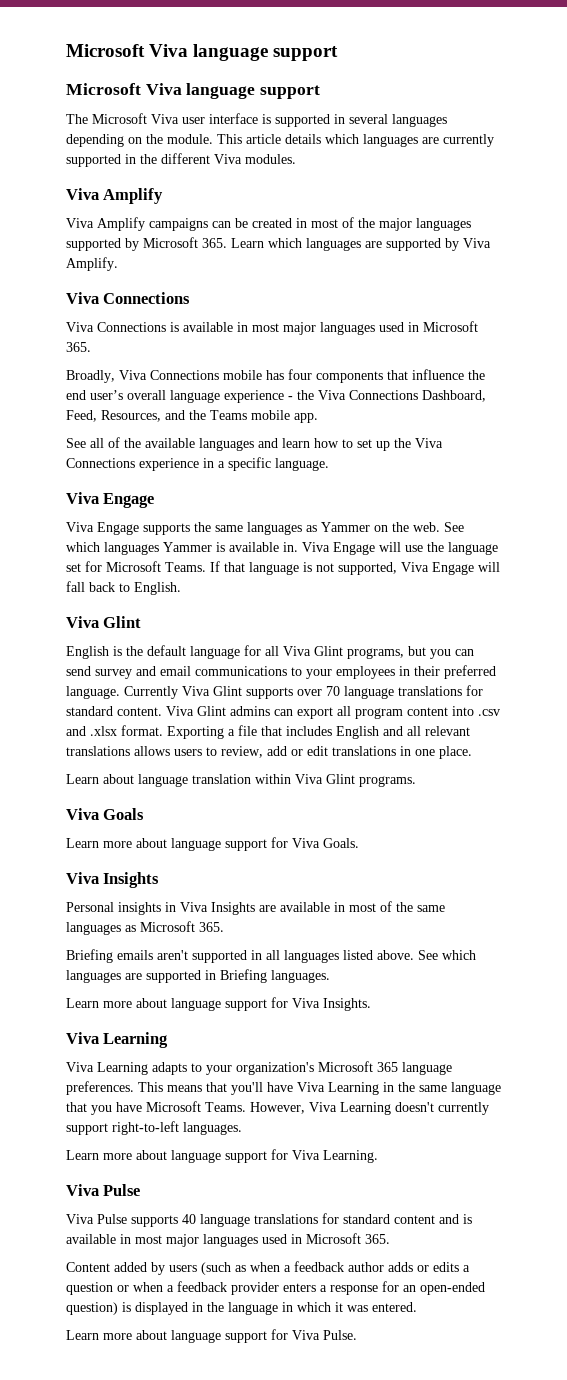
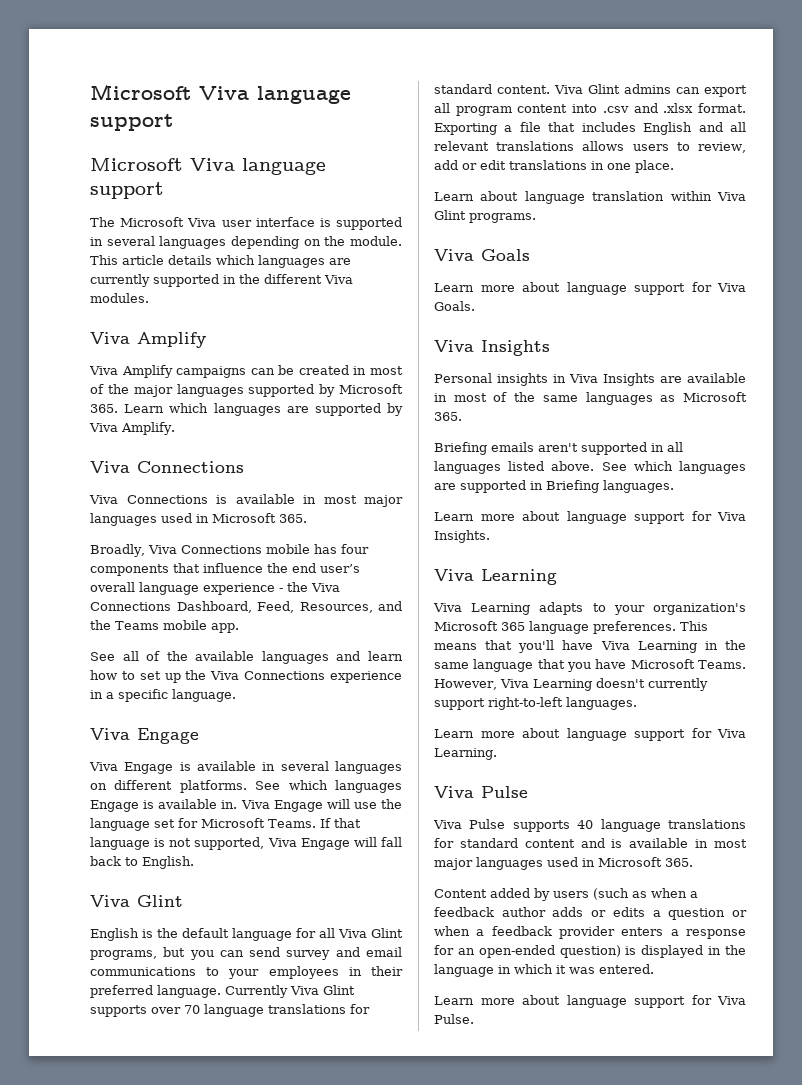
- Viva Engage supports the same languages as Yammer on the web. See which languages Yammer is available in.
+ Viva Engage is available in several languages on different platforms. See which languages Engage is available in.

